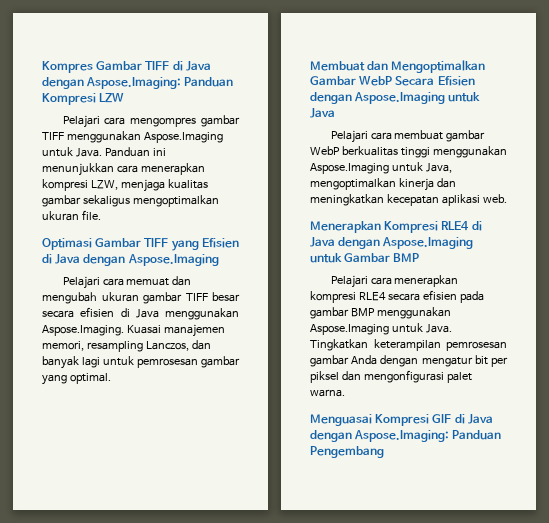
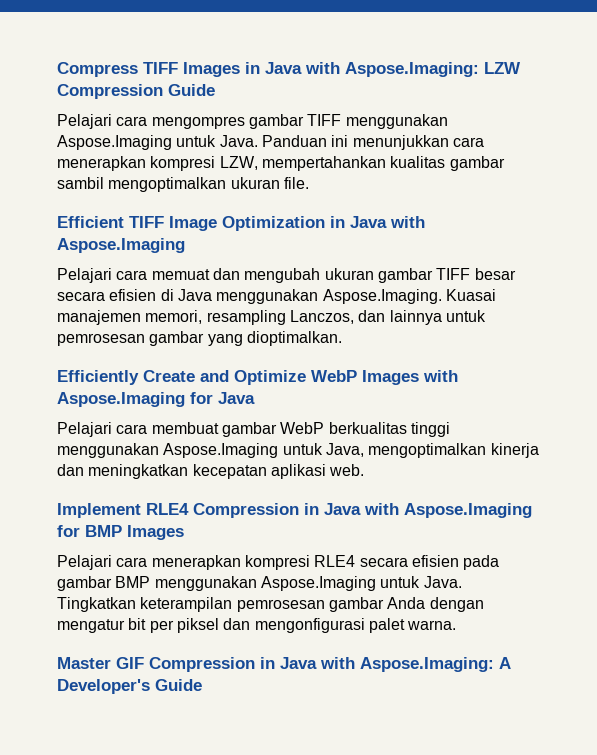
- Kompres Gambar TIFF di Java dengan Aspose.Imaging: Panduan Kompresi LZW
+ Compress TIFF Images in Java with Aspose.Imaging: LZW Compression Guide
- Panduan ini menunjukkan cara menerapkan kompresi LZW, menjaga kualitas gambar sekaligus mengoptimalkan ukuran file.
+ Panduan ini menunjukkan cara menerapkan kompresi LZW, mempertahankan kualitas gambar sambil mengoptimalkan ukuran file.
- Optimasi Gambar TIFF yang Efisien di Java dengan Aspose.Imaging
+ Efficient TIFF Image Optimization in Java with Aspose.Imaging
- Pelajari cara memuat dan mengubah ukuran gambar TIFF besar secara efisien di Java menggunakan Aspose.Imaging. Kuasai manajemen memori, resampling Lanczos, dan banyak lagi untuk pemrosesan gambar yang optimal.
- Membuat dan Mengoptimalkan Gambar WebP Secara Efisien dengan Aspose.Imaging untuk Java
+ Pelajari cara memuat dan mengubah ukuran gambar TIFF besar secara efisien di Java menggunakan Aspose.Imaging. Kuasai manajemen memori, resampling Lanczos, dan lainnya untuk pemrosesan gambar yang dioptimalkan.
+ Efficiently Create and Optimize WebP Images with Aspose.Imaging for Java
- Menerapkan Kompresi RLE4 di Java dengan Aspose.Imaging untuk Gambar BMP
+ Implement RLE4 Compression in Java with Aspose.Imaging for BMP Images
- Menguasai Kompresi GIF di Java dengan Aspose.Imaging: Panduan Pengembang
+ Master GIF Compression in Java with Aspose.Imaging: A Developer's Guide

